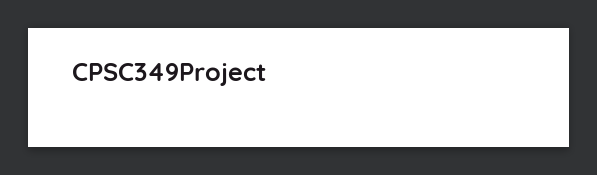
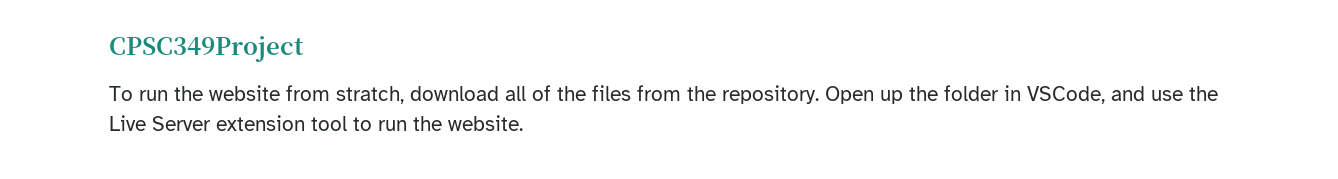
+ To run the website from stratch, download all of the files from the repository. Open up the folder in VSCode, and use the Live Server extension tool to run the website.

